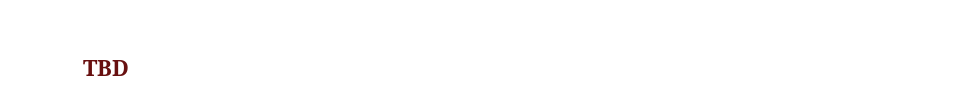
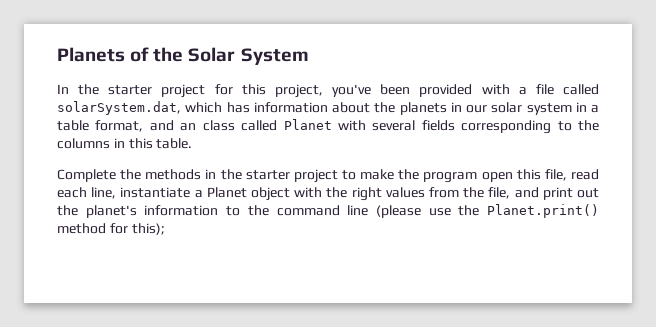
- TBD
+ Planets of the Solar System
+ In the starter project for this project, you've been provided with a file called solarSystem.dat, which has information about the planets in our solar system in a table format, and an class called Planet with several fields corresponding to the columns in this table.
+ Complete the methods in the starter project to make the program open this file, read each line, instantiate a Planet object with the right values from the file, and print out the planet's information to the command line (please use the Planet.print() method for this);

